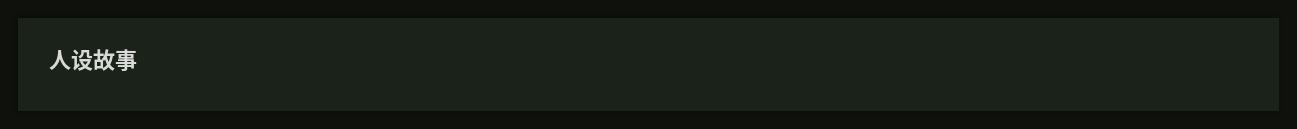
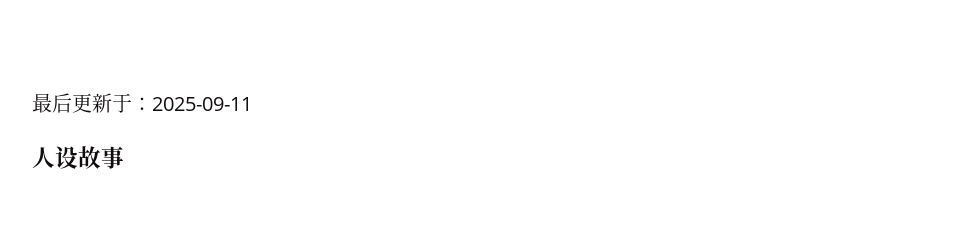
+ 最后更新于：2025-09-11

